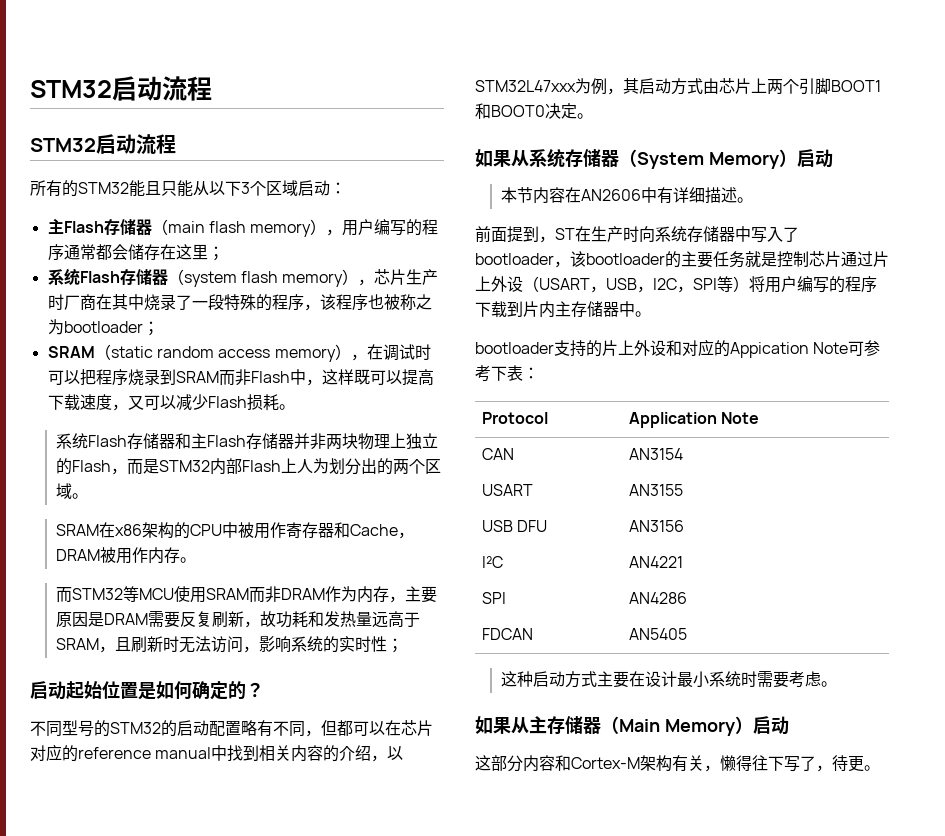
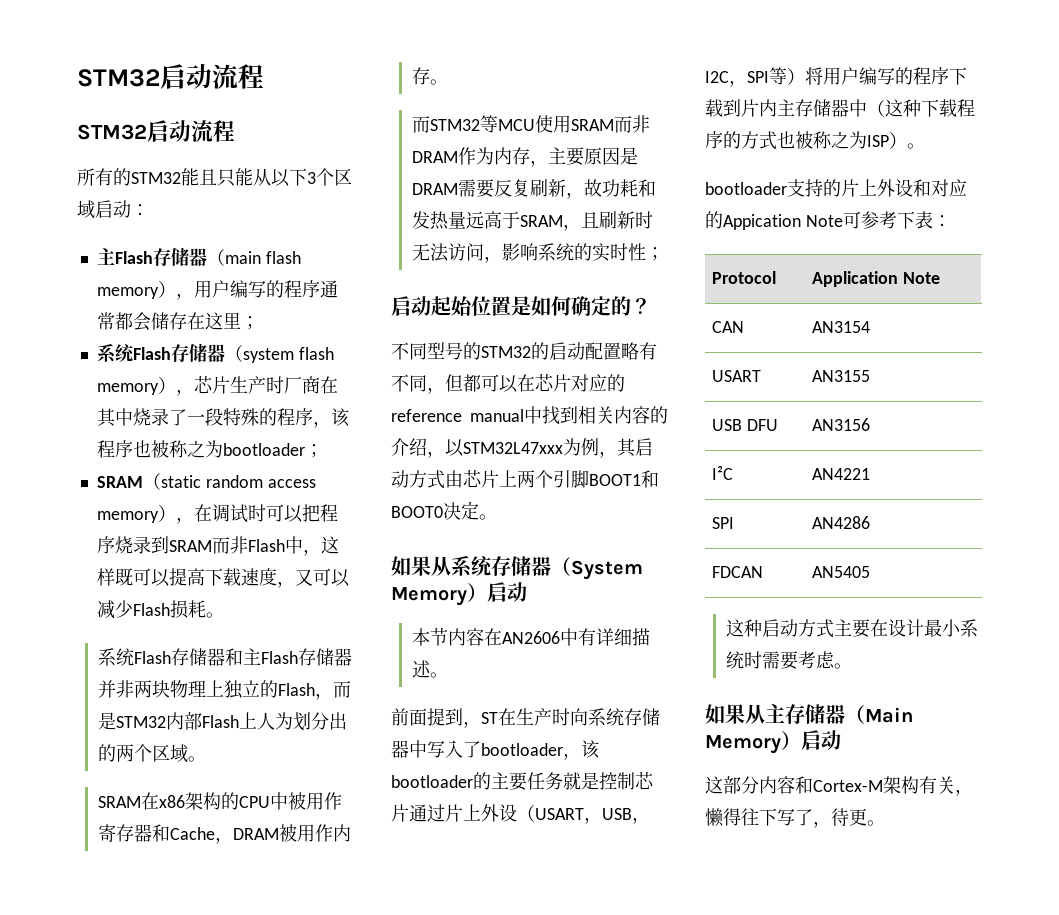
- 前面提到，ST在生产时向系统存储器中写入了bootloader，该bootloader的主要任务就是控制芯片通过片上外设（USART，USB，I2C，SPI等）将用户编写的程序下载到片内主存储器中。
+ 前面提到，ST在生产时向系统存储器中写入了bootloader，该bootloader的主要任务就是控制芯片通过片上外设（USART，USB，I2C，SPI等）将用户编写的程序下载到片内主存储器中（这种下载程序的方式也被称之为ISP）。

